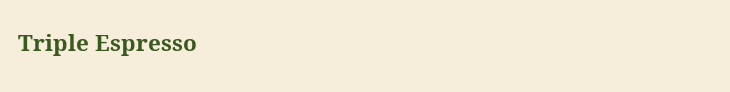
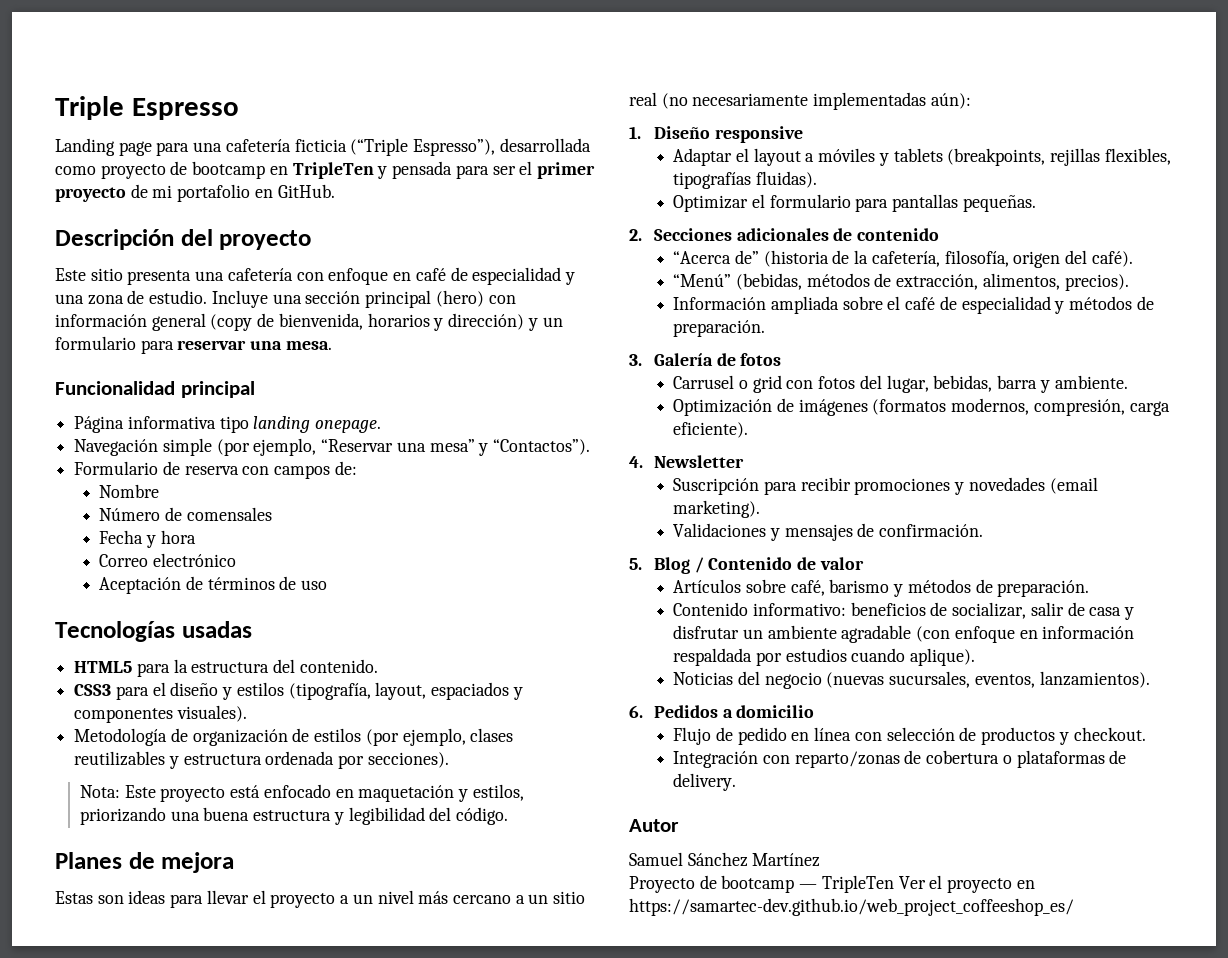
+ Landing page para una cafetería ficticia (“Triple Espresso”), desarrollada como proyecto de bootcamp en TripleTen y pensada para ser el primer proyecto de mi portafolio en GitHub.
+ Descripción del proyecto
+ Este sitio presenta una cafetería con enfoque en café de especialidad y una zona de estudio. Incluye una sección principal (hero) con información general (copy de bienvenida, horarios y dirección) y un formulario para reservar una mesa.
+ Funcionalidad principal
+ Página informativa tipo landing onepage.
+ Navegación simple (por ejemplo, “Reservar una mesa” y “Contactos”).
+ Formulario de reserva con campos de:
+ Nombre
+ Número de comensales
+ Fecha y hora
+ Correo electrónico
+ Aceptación de términos de uso
+ Tecnologías usadas
+ HTML5 para la estructura del contenido.
+ CSS3 para el diseño y estilos (tipografía, layout, espaciados y componentes visuales).
+ Metodología de organización de estilos (por ejemplo, clases reutilizables y estructura ordenada por secciones).
+ Nota: Este proyecto está enfocado en maquetación y estilos, priorizando una buena estructura y legibilidad del código.
+ Planes de mejora
+ Estas son ideas para llevar el proyecto a un nivel más cercano a un sitio real (no necesariamente implementadas aún):
+ 1. Diseño responsive
+ Adaptar el layout a móviles y tablets (breakpoints, rejillas flexibles, tipografías fluidas).
+ Optimizar el formulario para pantallas pequeñas.
+ 2. Secciones adicionales de contenido
+ “Acerca de” (historia de la cafetería, filosofía, origen del café).
+ “Menú” (bebidas, métodos de extracción, alimentos, precios).
+ Información ampliada sobre el café de especialidad y métodos de preparación.
+ 3. Galería de fotos
+ Carrusel o grid con fotos del lugar, bebidas, barra y ambiente.
+ Optimización de imágenes (formatos modernos, compresión, carga eficiente).
+ 4. Newsletter
+ Suscripción para recibir promociones y novedades (email marketing).
+ Validaciones y mensajes de confirmación.
+ 5. Blog / Contenido de valor
+ Artículos sobre café, barismo y métodos de preparación.
+ Contenido informativo: beneficios de socializar, salir de casa y disfrutar un ambiente agradable (con enfoque en información respaldada por estudios cuando aplique).
+ Noticias del negocio (nuevas sucursales, eventos, lanzamientos).
+ 6. Pedidos a domicilio
+ Flujo de pedido en línea con selección de productos y checkout.
+ Integración con reparto/zonas de cobertura o plataformas de delivery.
+ Autor
+ Samuel Sánchez Martínez
+ Proyecto de bootcamp — TripleTen Ver el proyecto en https://samartec-dev.github.io/web_project_coffeeshop_es/

